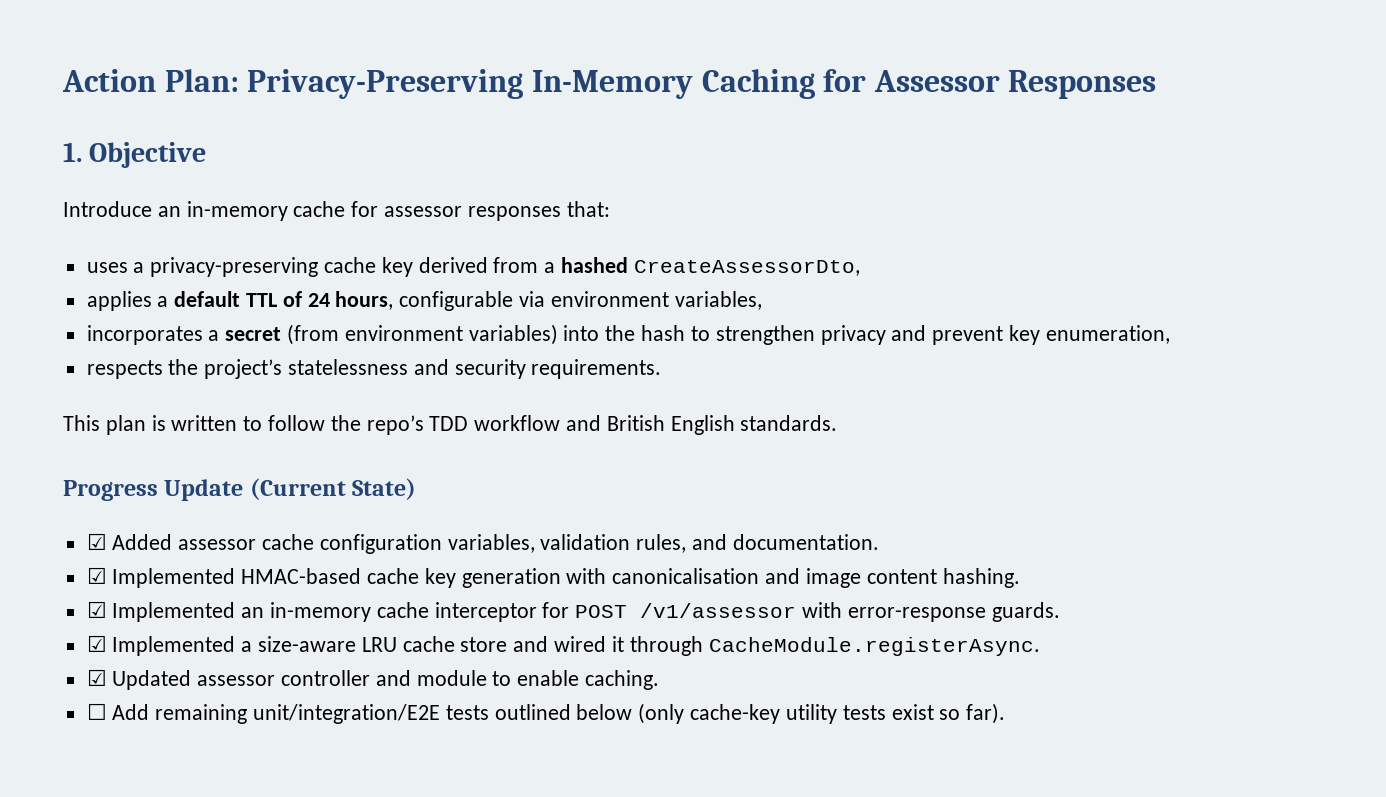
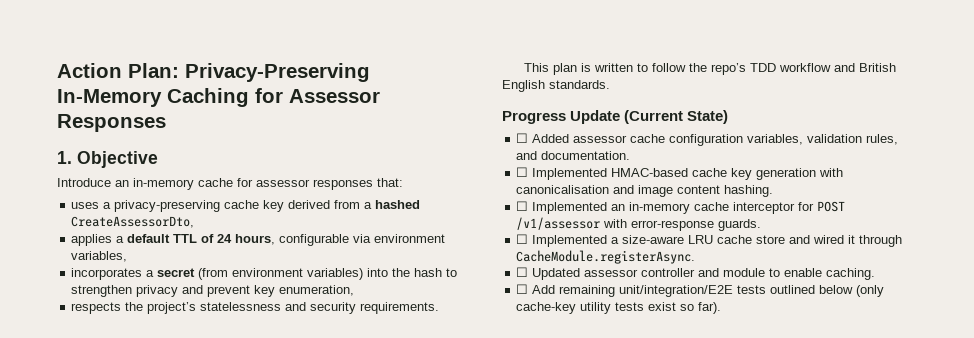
- ☑ Added assessor cache configuration variables, validation rules, and documentation.
+ ☐ Added assessor cache configuration variables, validation rules, and documentation.
- ☑ Implemented HMAC-based cache key generation with canonicalisation and image content hashing.
+ ☐ Implemented HMAC-based cache key generation with canonicalisation and image content hashing.
- ☑ Implemented an in-memory cache interceptor for POST /v1/assessor with error-response guards.
+ ☐ Implemented an in-memory cache interceptor for POST /v1/assessor with error-response guards.
- ☑ Implemented a size-aware LRU cache store and wired it through CacheModule.registerAsync.
+ ☐ Implemented a size-aware LRU cache store and wired it through CacheModule.registerAsync.
- ☑ Updated assessor controller and module to enable caching.
+ ☐ Updated assessor controller and module to enable caching.

